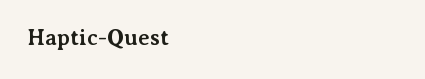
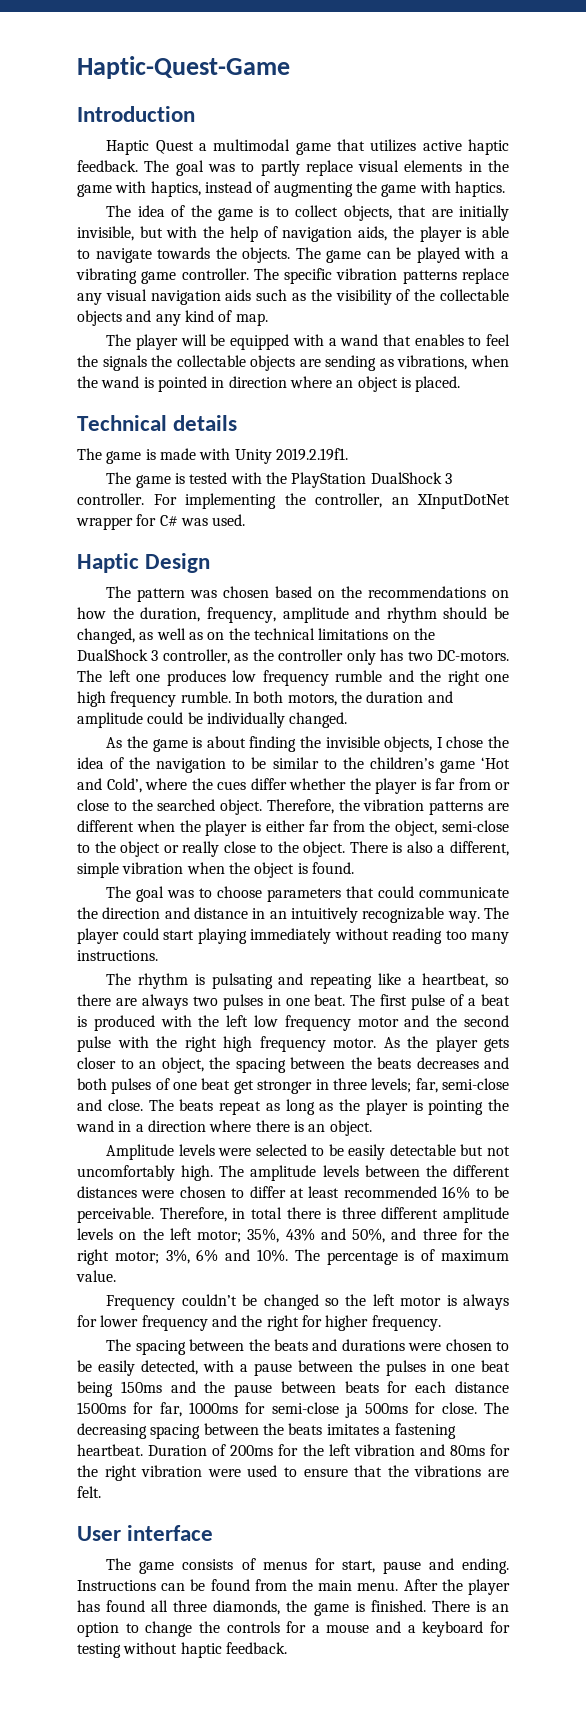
- Haptic-Quest
+ Haptic-Quest-Game
+ Introduction
+ Haptic Quest a multimodal game that utilizes active haptic feedback. The goal was to partly replace visual elements in the game with haptics, instead of augmenting the game with haptics.
+ The idea of the game is to collect objects, that are initially invisible, but with the help of navigation aids, the player is able to navigate towards the objects. The game can be played with a vibrating game controller. The specific vibration patterns replace any visual navigation aids such as the visibility of the collectable objects and any kind of map.
+ The player will be equipped with a wand that enables to feel the signals the collectable objects are sending as vibrations, when the wand is pointed in direction where an object is placed.
+ Technical details
+ The game is made with Unity 2019.2.19f1.
+ The game is tested with the PlayStation DualShock 3 controller. For implementing the controller, an XInputDotNet wrapper for C# was used.
+ Haptic Design
+ The pattern was chosen based on the recommendations on how the duration, frequency, amplitude and rhythm should be changed, as well as on the technical limitations on the DualShock 3 controller, as the controller only has two DC-motors. The left one produces low frequency rumble and the right one high frequency rumble. In both motors, the duration and amplitude could be individually changed.
+ As the game is about finding the invisible objects, I chose the idea of the navigation to be similar to the children’s game ‘Hot and Cold’, where the cues differ whether the player is far from or close to the searched object. Therefore, the vibration patterns are different when the player is either far from the object, semi-close to the object or really close to the object. There is also a different, simple vibration when the object is found.
+ The goal was to choose parameters that could communicate the direction and distance in an intuitively recognizable way. The player could start playing immediately without reading too many instructions.
+ The rhythm is pulsating and repeating like a heartbeat, so there are always two pulses in one beat. The first pulse of a beat is produced with the left low frequency motor and the second pulse with the right high frequency motor. As the player gets closer to an object, the spacing between the beats decreases and both pulses of one beat get stronger in three levels; far, semi-close and close. The beats repeat as long as the player is pointing the wand in a direction where there is an object.
+ Amplitude levels were selected to be easily detectable but not uncomfortably high. The amplitude levels between the different distances were chosen to differ at least recommended 16% to be perceivable. Therefore, in total there is three different amplitude levels on the left motor; 35%, 43% and 50%, and three for the right motor; 3%, 6% and 10%. The percentage is of maximum value.
+ Frequency couldn’t be changed so the left motor is always for lower frequency and the right for higher frequency.
+ The spacing between the beats and durations were chosen to be easily detected, with a pause between the pulses in one beat being 150ms and the pause between beats for each distance 1500ms for far, 1000ms for semi-close ja 500ms for close. The decreasing spacing between the beats imitates a fastening heartbeat. Duration of 200ms for the left vibration and 80ms for the right vibration were used to ensure that the vibrations are felt.
+ User interface
+ The game consists of menus for start, pause and ending. Instructions can be found from the main menu. After the player has found all three diamonds, the game is finished. There is an option to change the controls for a mouse and a keyboard for testing without haptic feedback.

